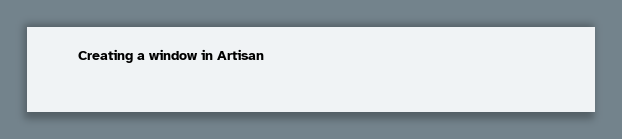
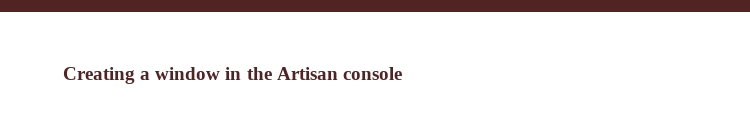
- Creating a window in Artisan
+ Creating a window in the Artisan console

